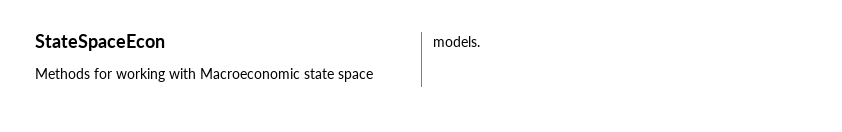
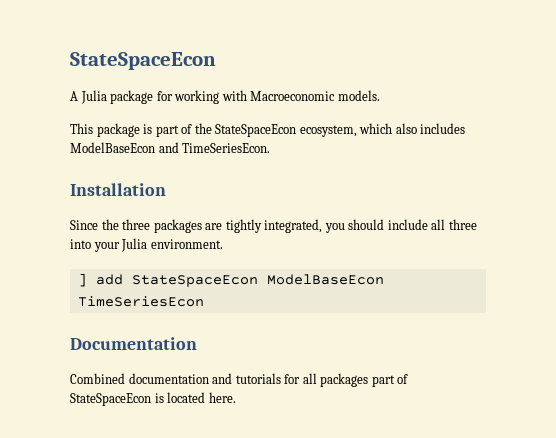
- Methods for working with Macroeconomic state space models.
+ A Julia package for working with Macroeconomic models.
+ This package is part of the StateSpaceEcon ecosystem, which also includes ModelBaseEcon and TimeSeriesEcon.
+ Installation
+ Since the three packages are tightly integrated, you should include all three into your Julia environment.
+ ] add StateSpaceEcon ModelBaseEcon TimeSeriesEcon
+ Documentation
+ Combined documentation and tutorials for all packages part of StateSpaceEcon is located here.

